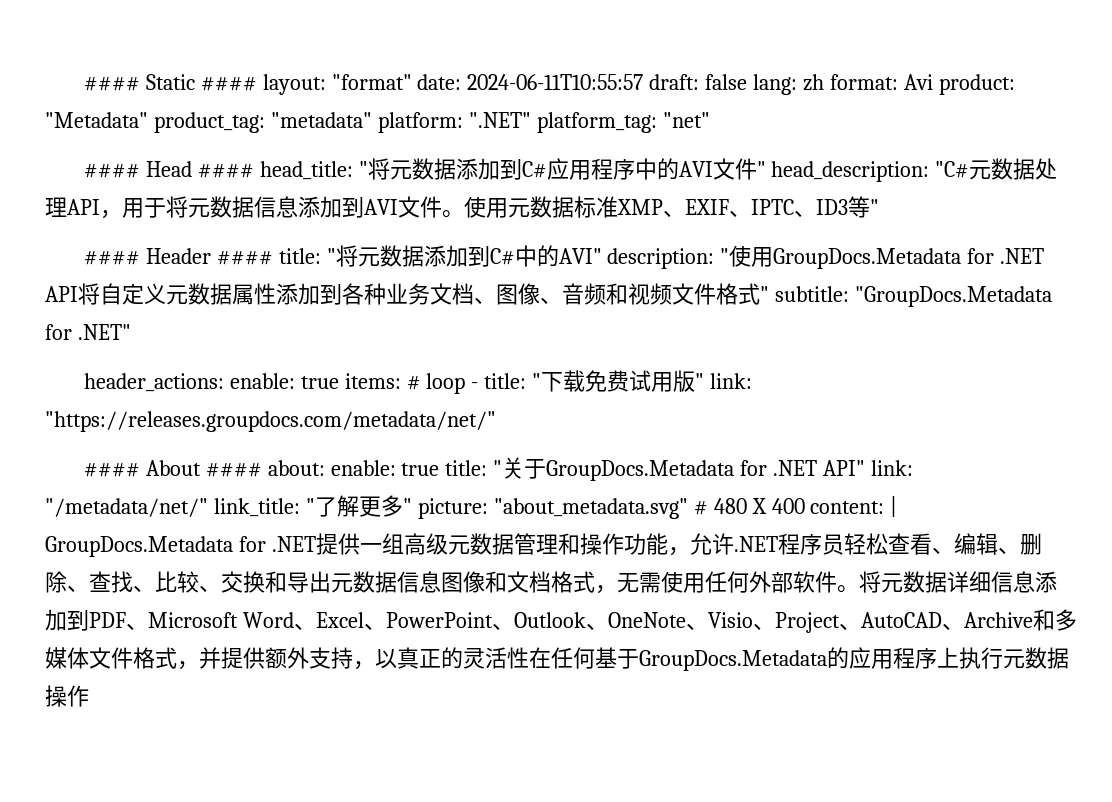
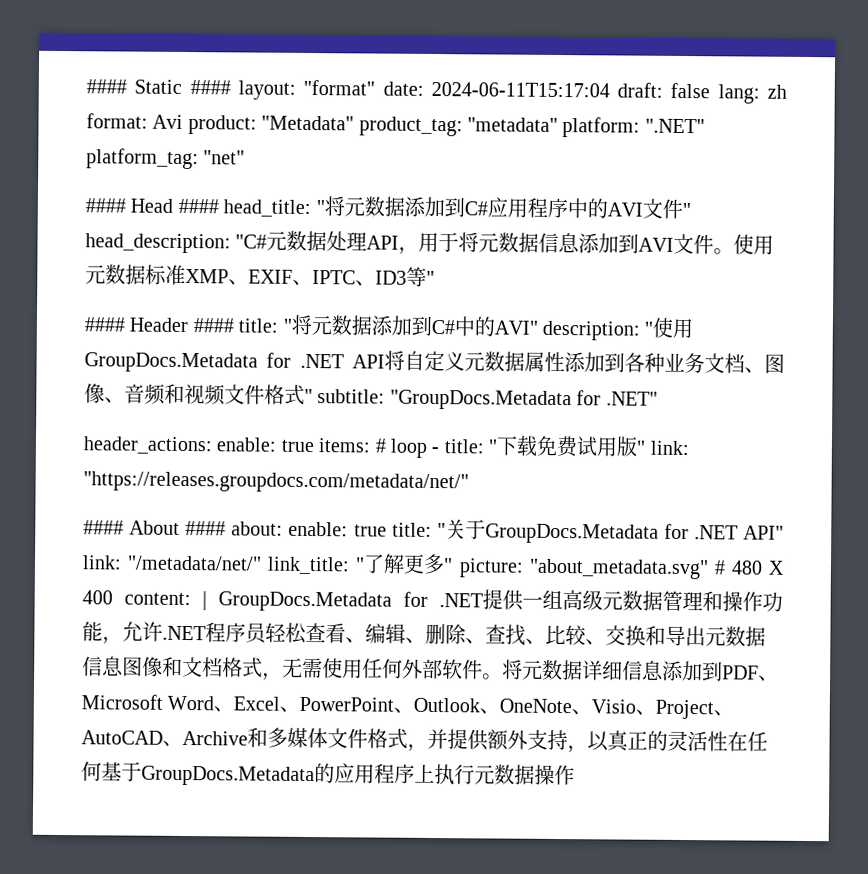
- #### Static #### layout: "format" date: 2024-06-11T10:55:57 draft: false lang: zh format: Avi product: "Metadata" product_tag: "metadata" platform: ".NET" platform_tag: "net"
+ #### Static #### layout: "format" date: 2024-06-11T15:17:04 draft: false lang: zh format: Avi product: "Metadata" product_tag: "metadata" platform: ".NET" platform_tag: "net"

